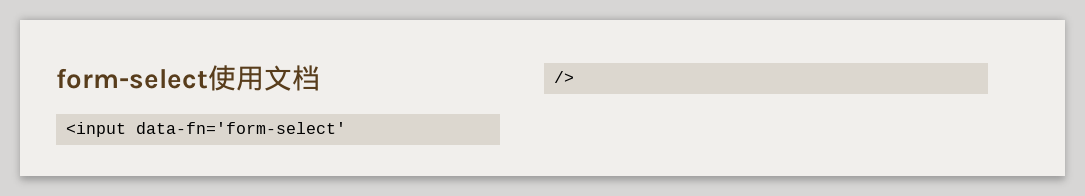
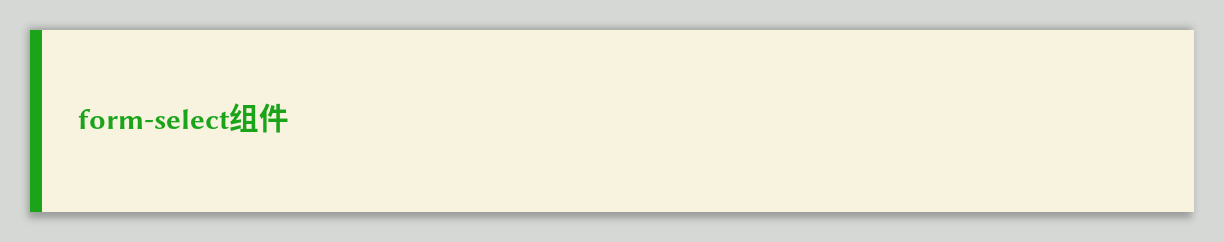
- form-select使用文档
- <input data-fn='form-select'
- />
+ form-select组件

